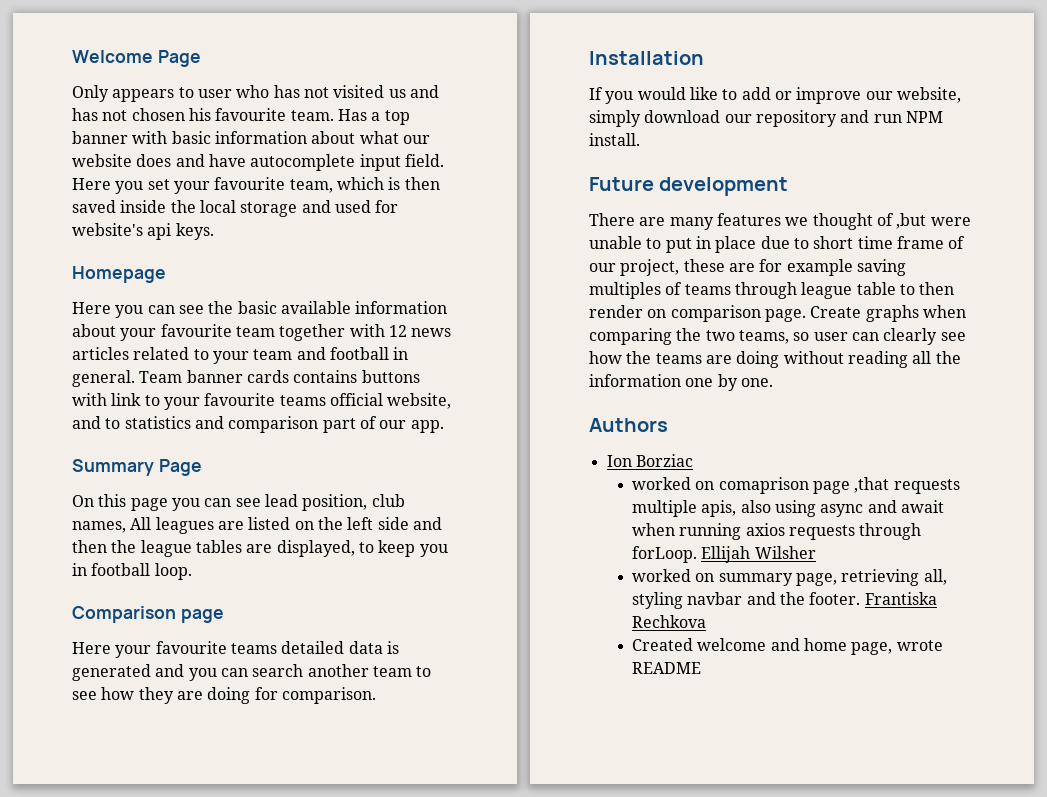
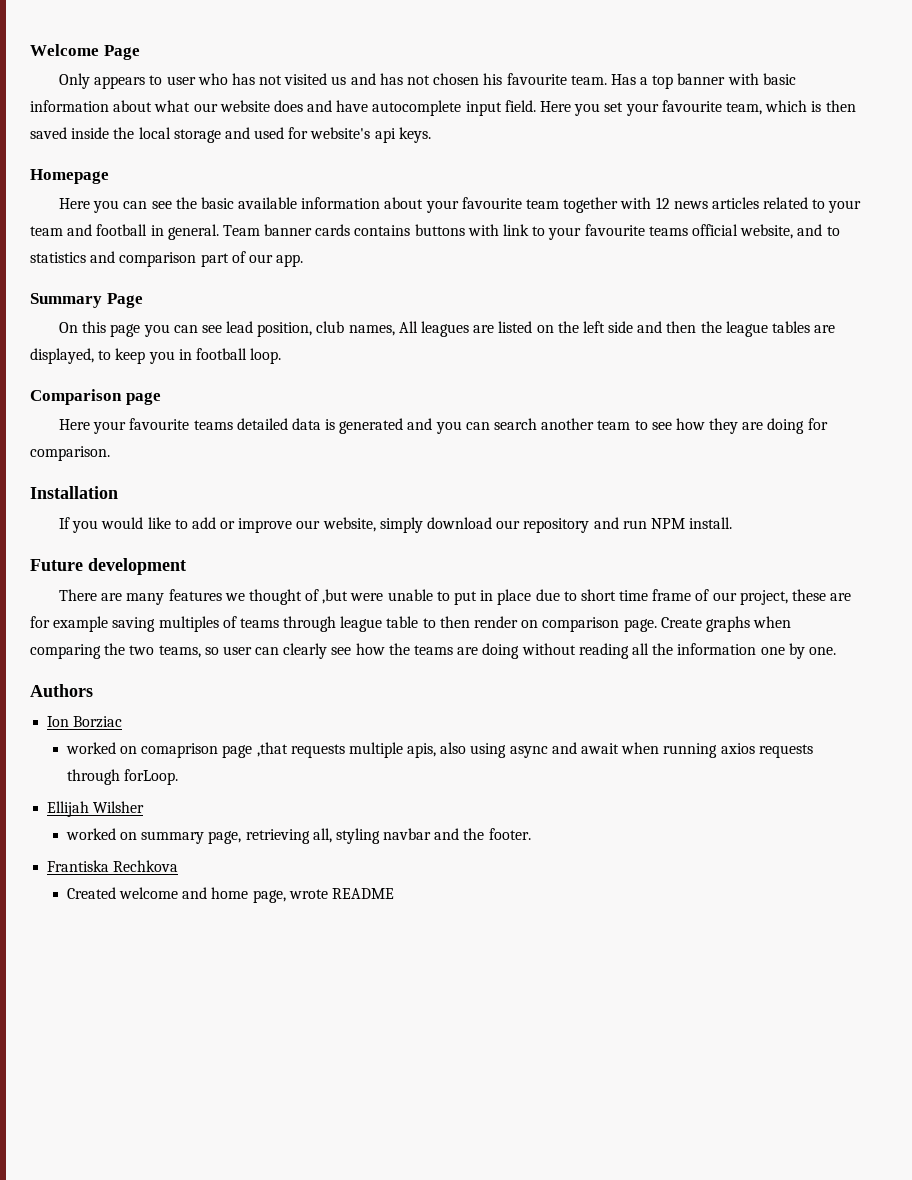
- worked on comaprison page ,that requests multiple apis, also using async and await when running axios requests through forLoop. Ellijah Wilsher
+ worked on comaprison page ,that requests multiple apis, also using async and await when running axios requests through forLoop.
+ Ellijah Wilsher
- worked on summary page, retrieving all, styling navbar and the footer. Frantiska Rechkova
+ worked on summary page, retrieving all, styling navbar and the footer.
+ Frantiska Rechkova

